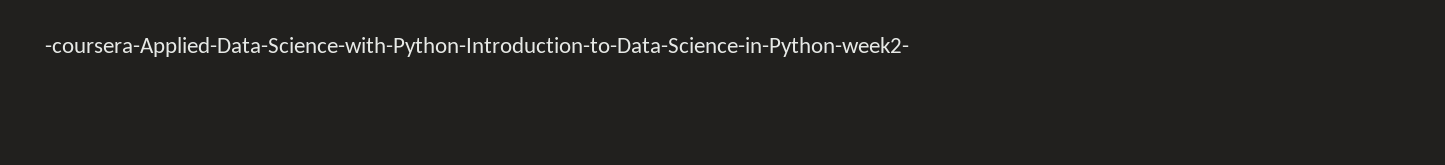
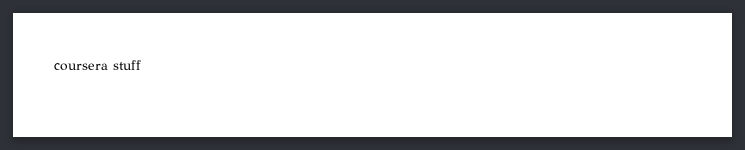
- -coursera-Applied-Data-Science-with-Python-Introduction-to-Data-Science-in-Python-week2-
+ coursera stuff

